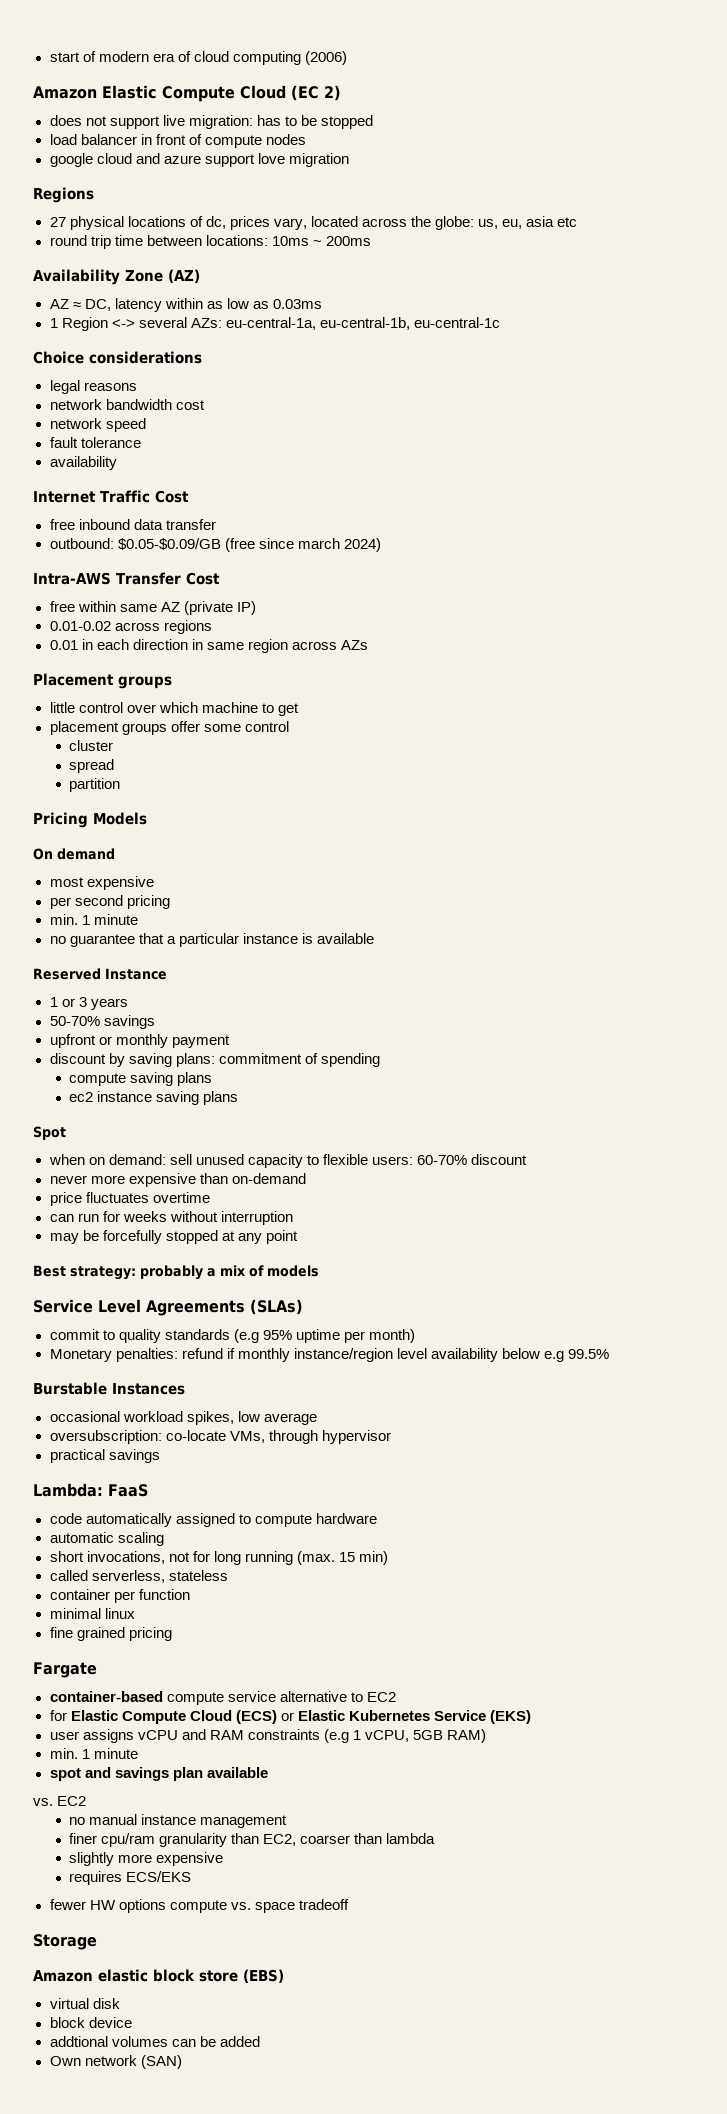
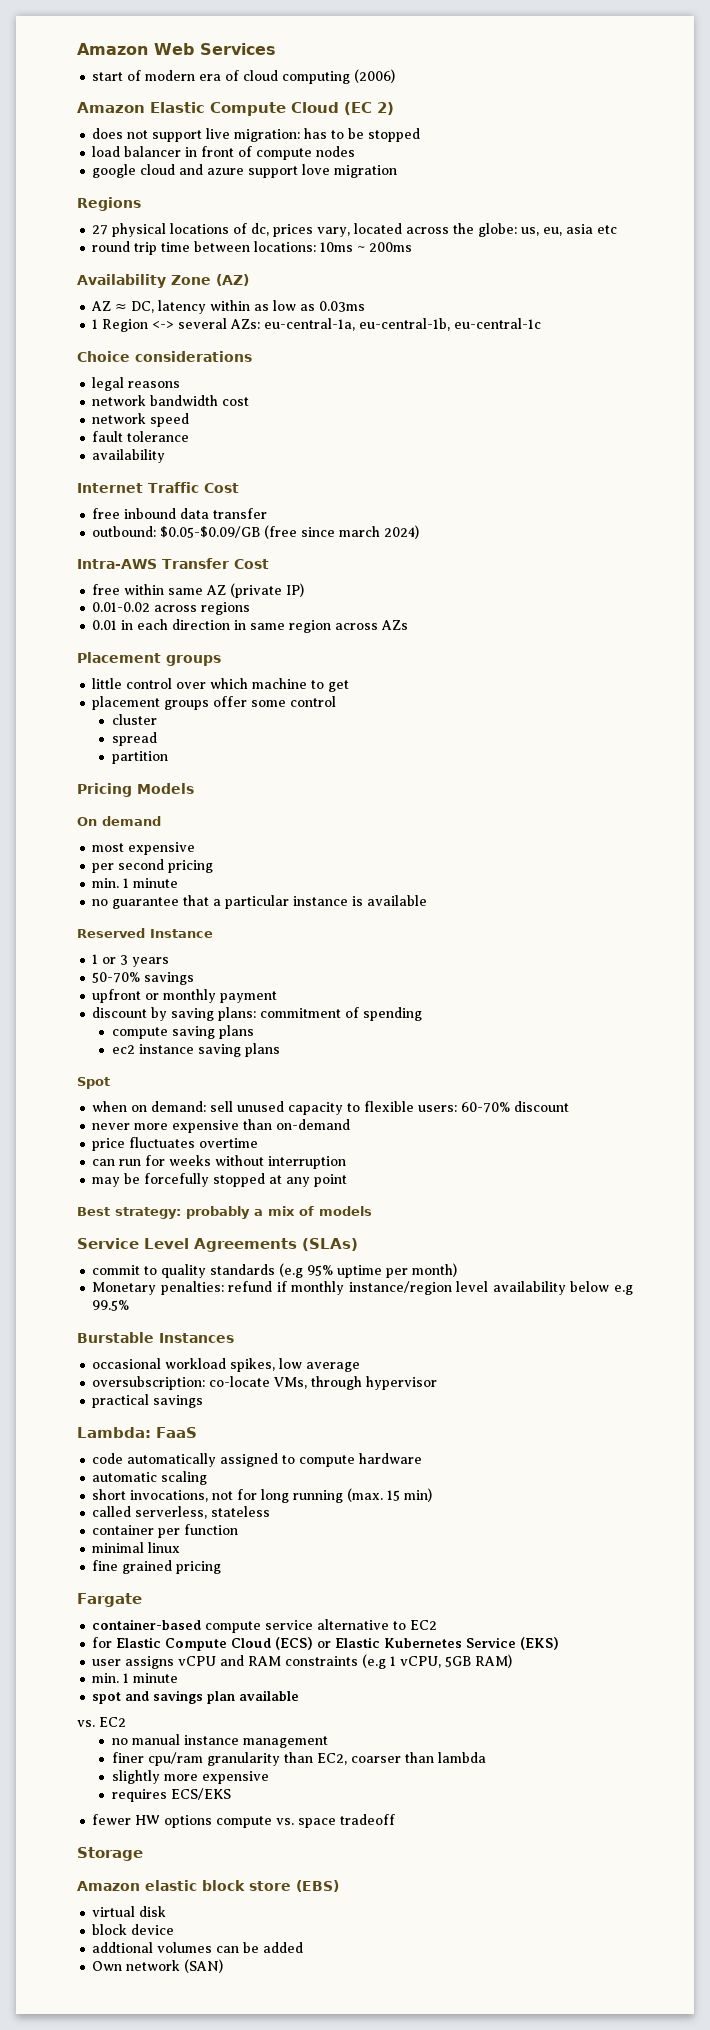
+ Amazon Web Services

